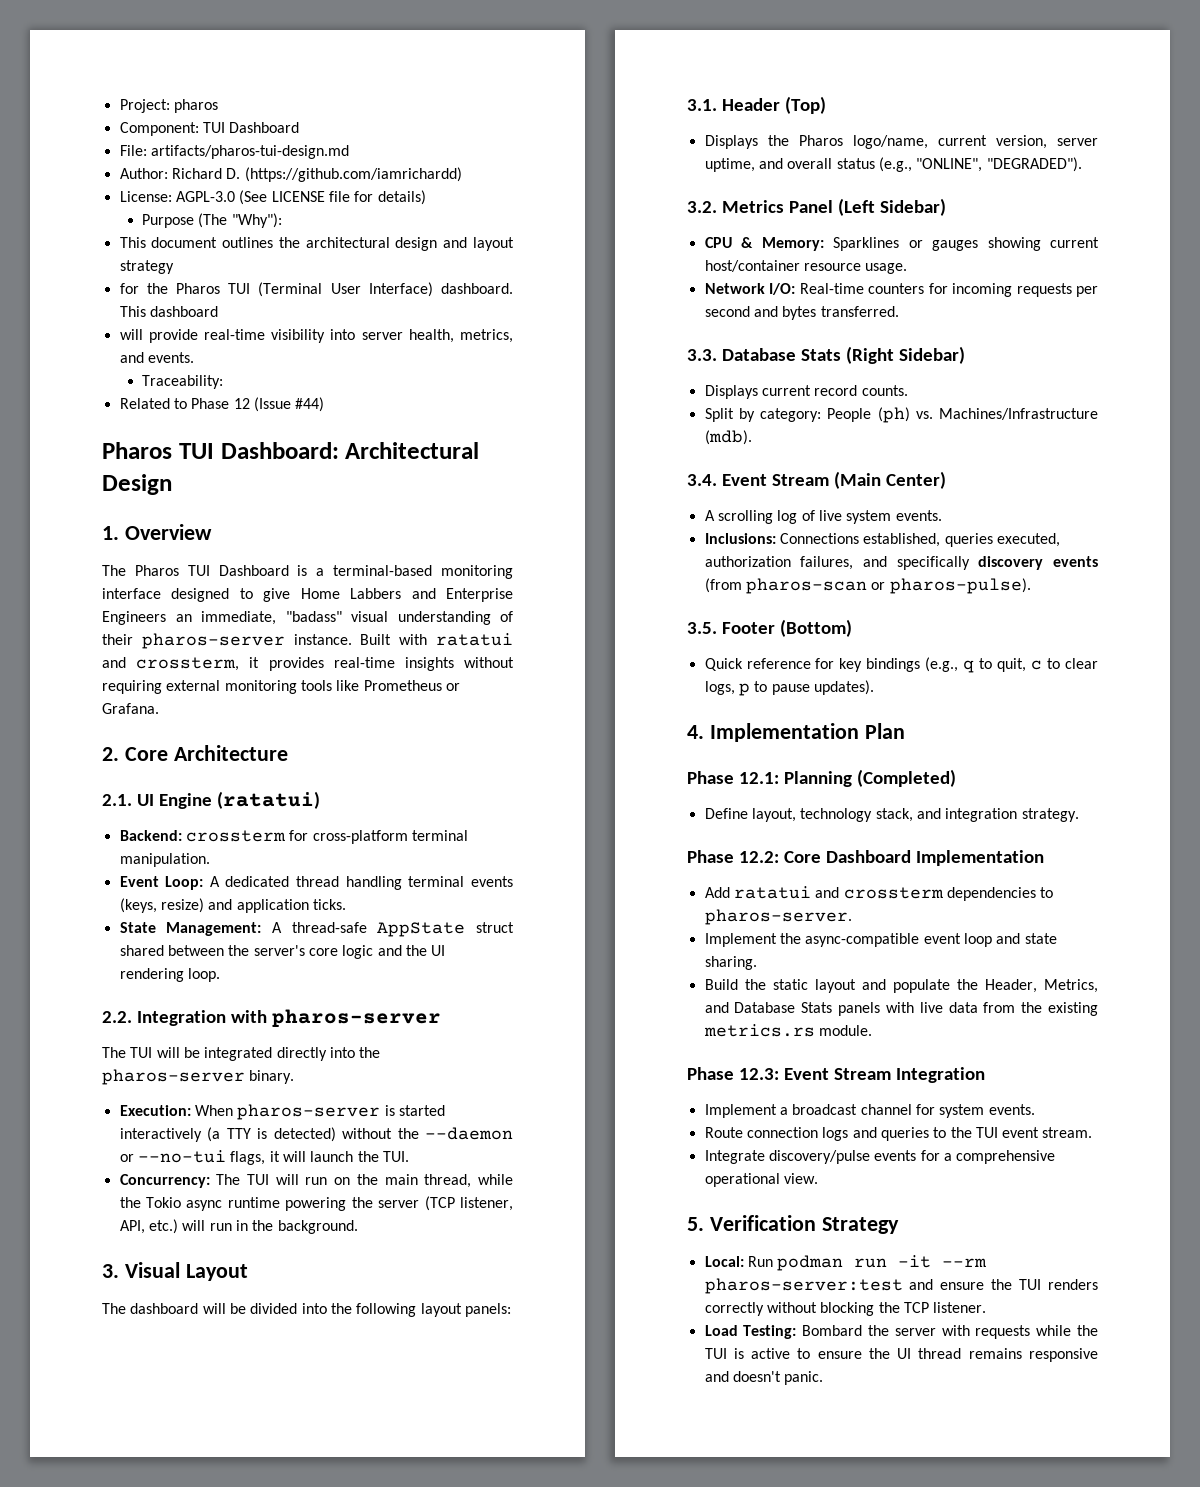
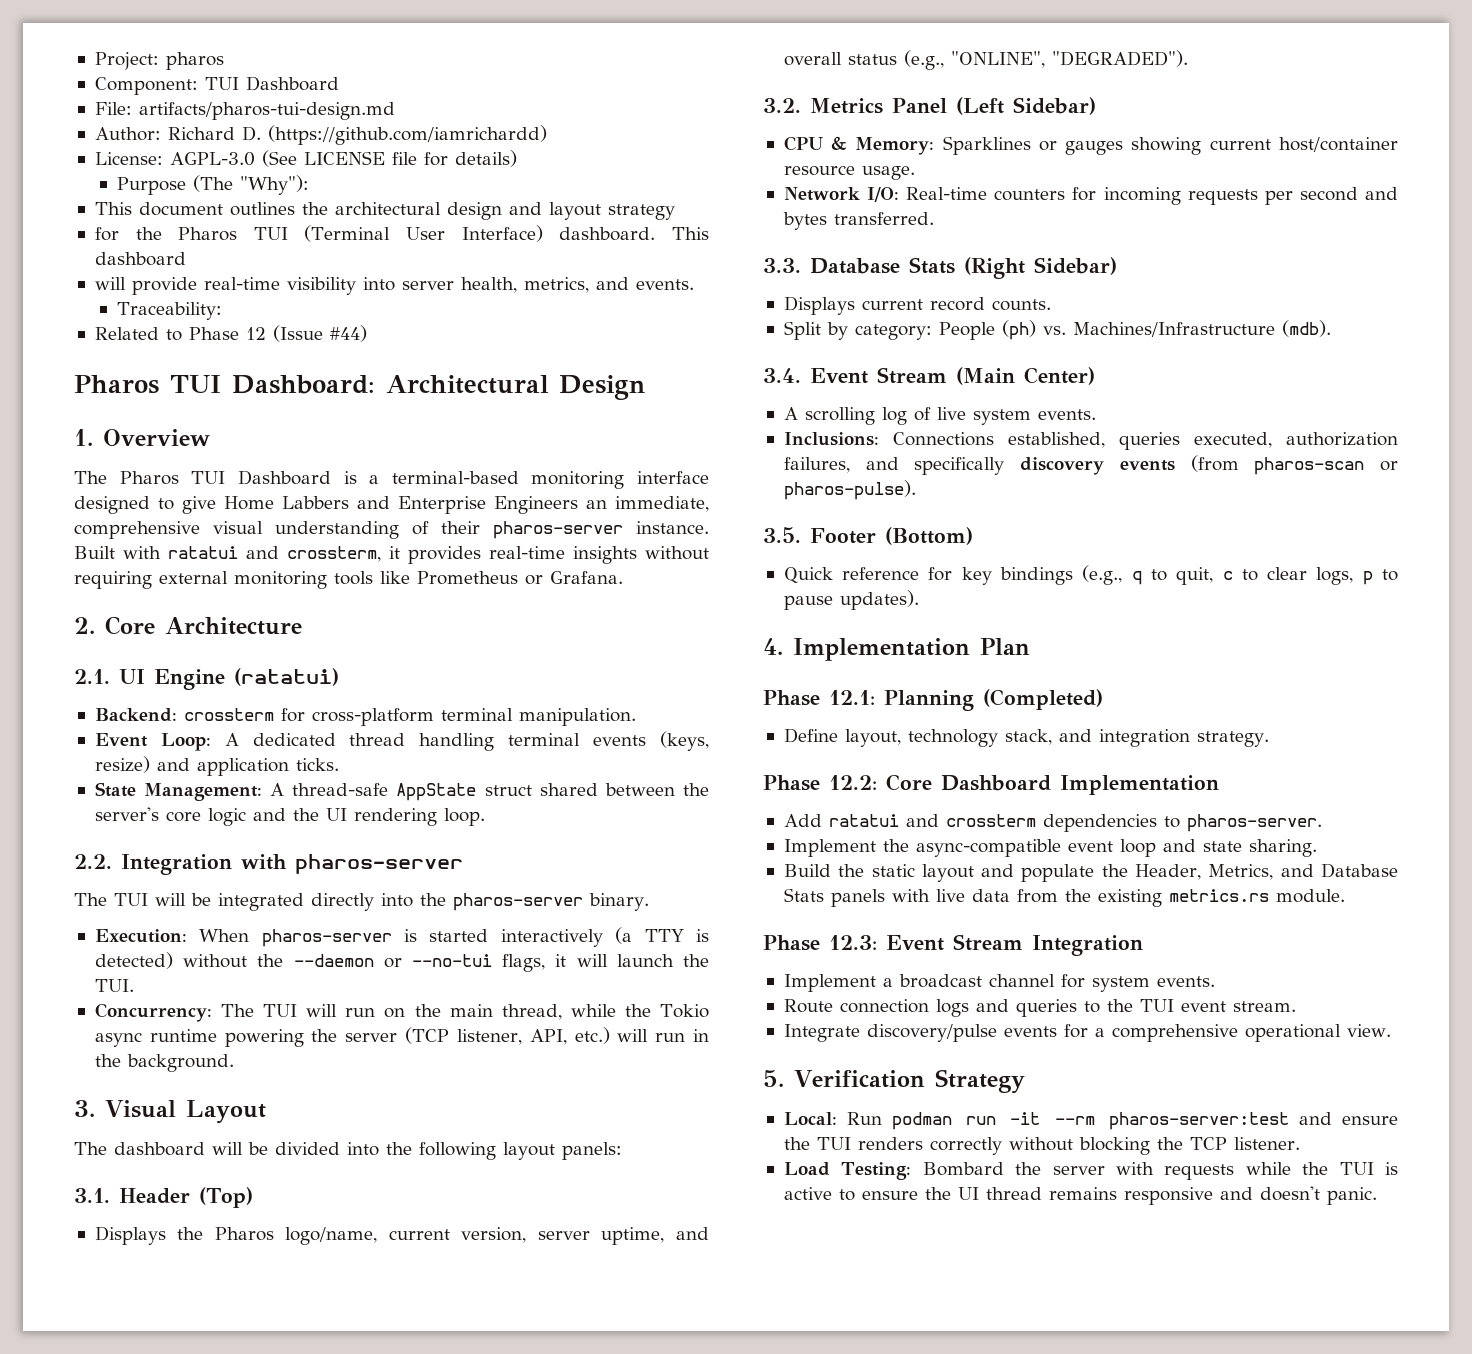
- The Pharos TUI Dashboard is a terminal-based monitoring interface designed to give Home Labbers and Enterprise Engineers an immediate, "badass" visual understanding of their pharos-server instance.
+ The Pharos TUI Dashboard is a terminal-based monitoring interface designed to give Home Labbers and Enterprise Engineers an immediate, comprehensive visual understanding of their pharos-server instance.

